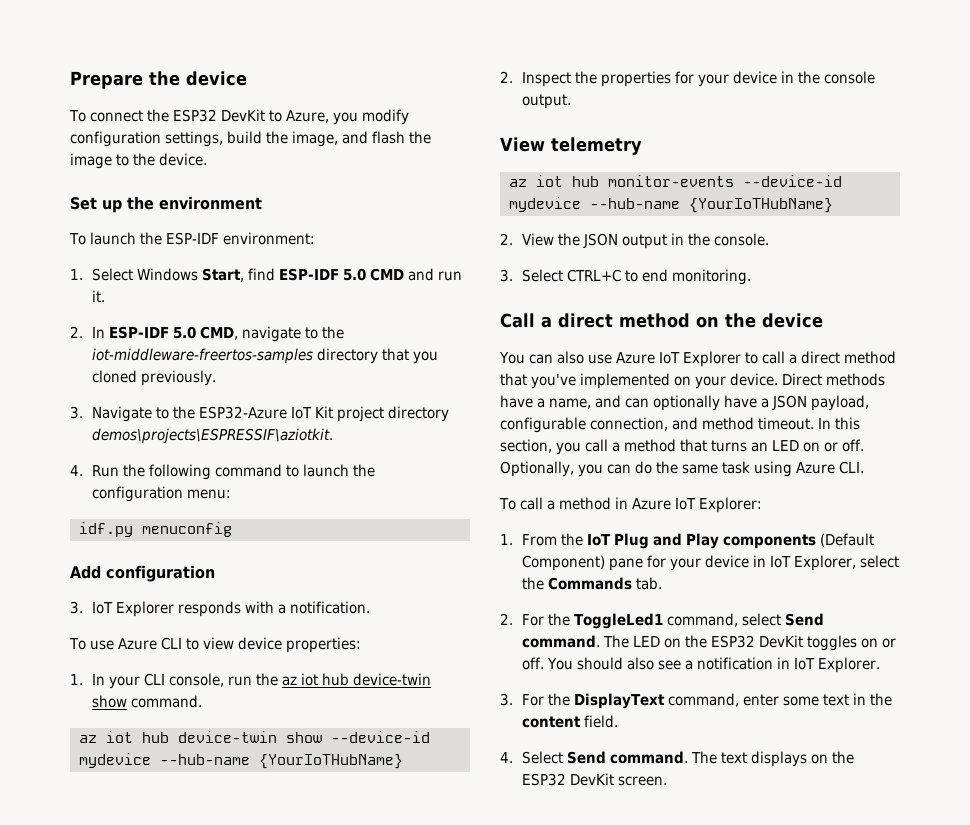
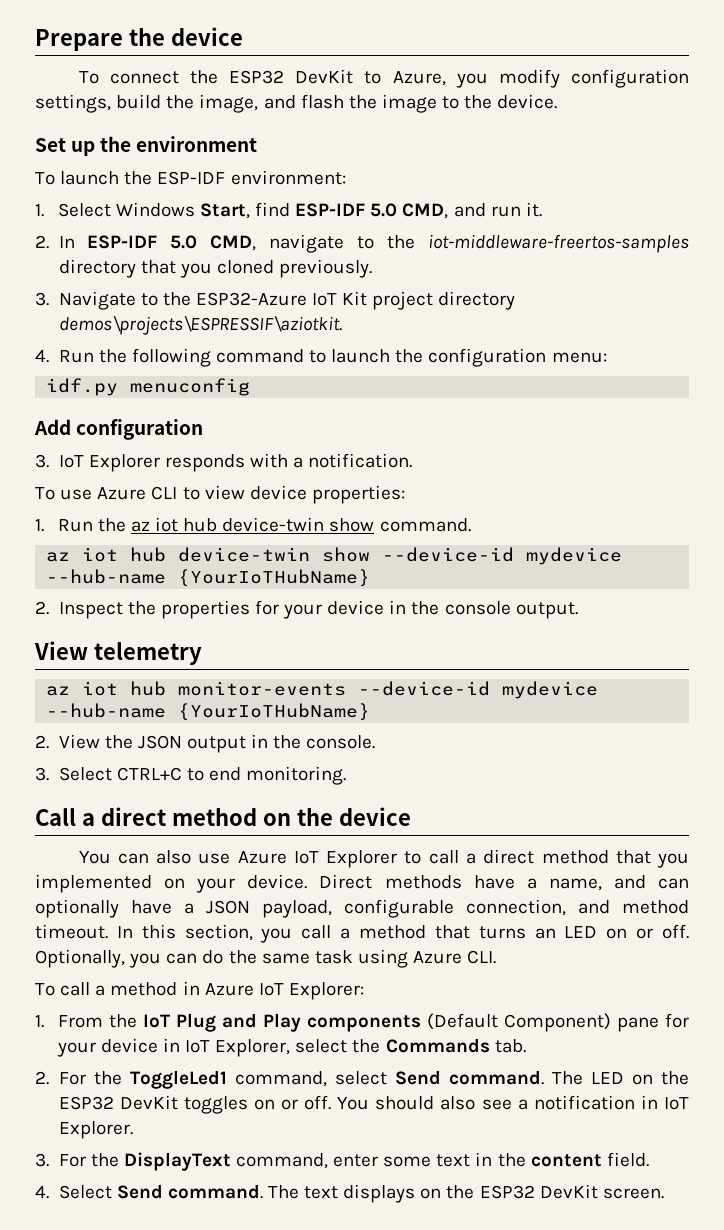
- 1. Select Windows Start, find ESP-IDF 5.0 CMD and run it.
+ 1. Select Windows Start, find ESP-IDF 5.0 CMD, and run it.
- 1. In your CLI console, run the az iot hub device-twin show command.
+ 1. Run the az iot hub device-twin show command.
- You can also use Azure IoT Explorer to call a direct method that you've implemented on your device.
+ You can also use Azure IoT Explorer to call a direct method that you implemented on your device.

